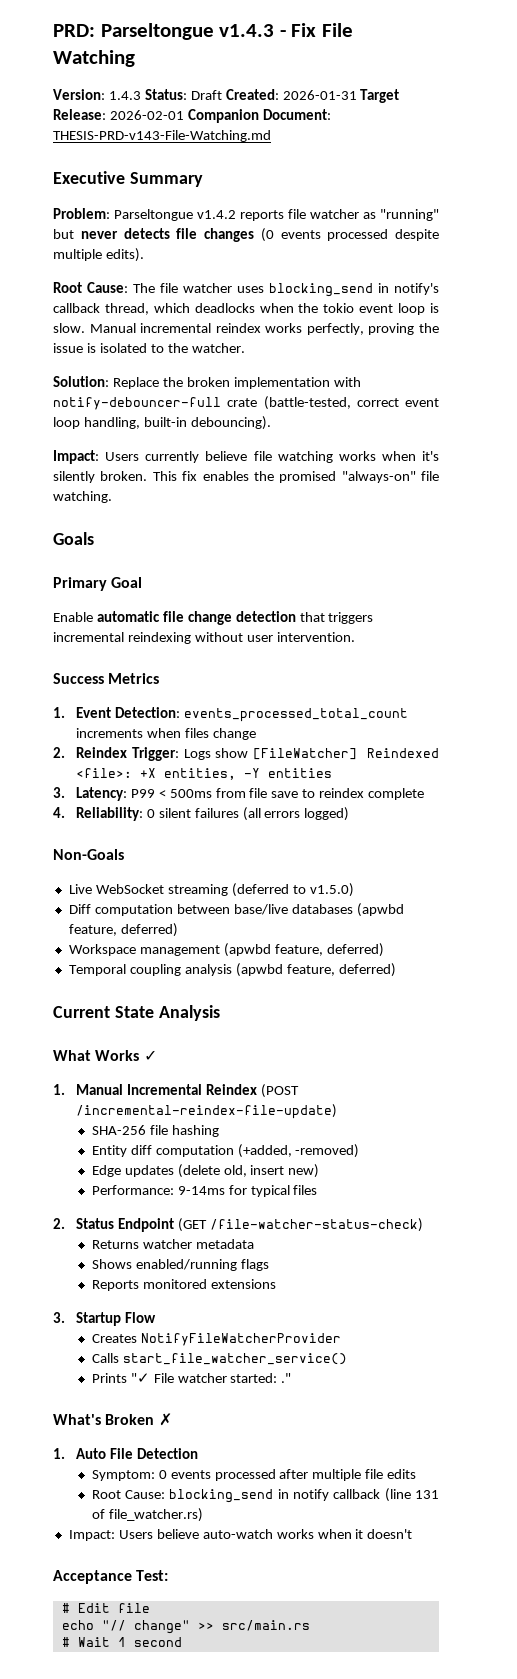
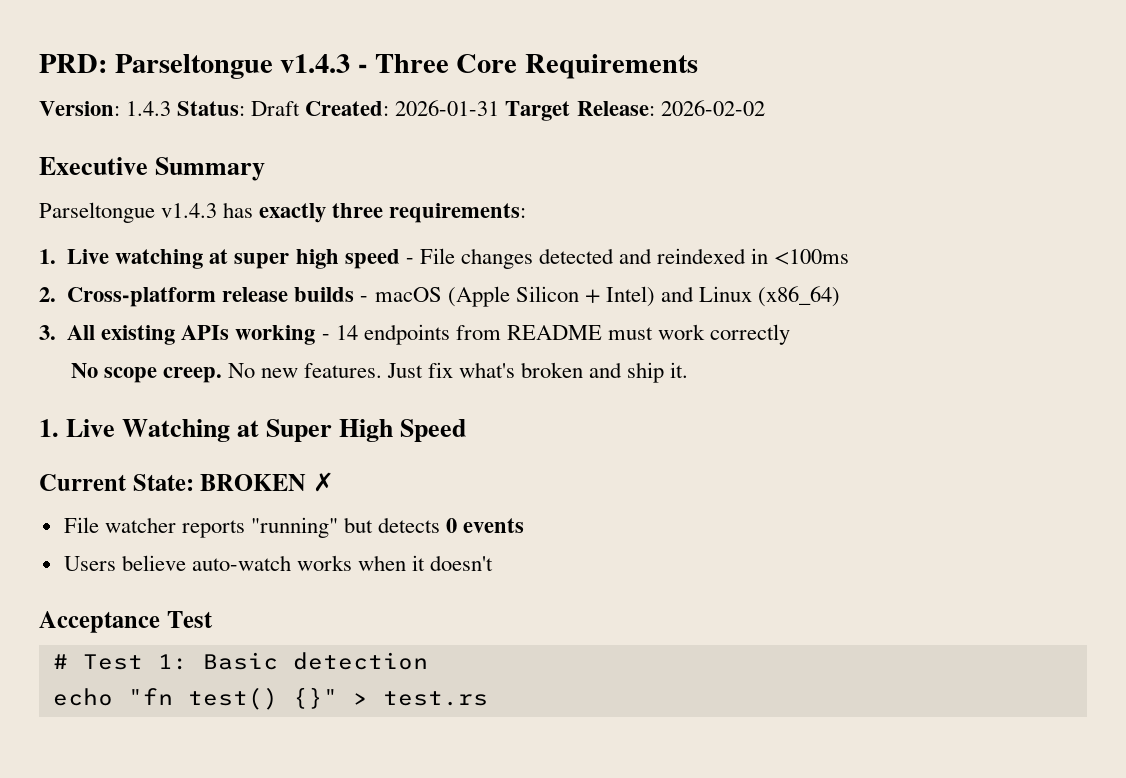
- PRD: Parseltongue v1.4.3 - Fix File Watching
+ PRD: Parseltongue v1.4.3 - Three Core Requirements
- Version: 1.4.3 Status: Draft Created: 2026-01-31 Target Release: 2026-02-01 Companion Document: THESIS-PRD-v143-File-Watching.md
+ Version: 1.4.3 Status: Draft Created: 2026-01-31 Target Release: 2026-02-02
  Executive Summary
- Problem: Parseltongue v1.4.2 reports file watcher as "running" but never detects file changes (0 events processed despite multiple edits).
- Root Cause: The file watcher uses blocking_send in notify's callback thread, which deadlocks when the tokio event loop is slow. Manual incremental reindex works perfectly, proving the issue is isolated to the watcher.
- Solution: Replace the broken implementation with notify-debouncer-full crate (battle-tested, correct event loop handling, built-in debouncing).
- Impact: Users currently believe file watching works when it's silently broken. This fix enables the promised "always-on" file watching.
- Goals
- Primary Goal
- Enable automatic file change detection that triggers incremental reindexing without user intervention.
- Success Metrics
- 1. Event Detection: events_processed_total_count increments when files change
- 2. Reindex Trigger: Logs show [FileWatcher] Reindexed <file>: +X entities, -Y entities
- 3. Latency: P99 < 500ms from file save to reindex complete
- 4. Reliability: 0 silent failures (all errors logged)
- Non-Goals
- Live WebSocket streaming (deferred to v1.5.0)
- Diff computation between base/live databases (apwbd feature, deferred)
- Workspace management (apwbd feature, deferred)
- Temporal coupling analysis (apwbd feature, deferred)
- Current State Analysis
- What Works ✓
- 1. Manual Incremental Reindex (POST /incremental-reindex-file-update)
- SHA-256 file hashing
- Entity diff computation (+added, -removed)
- Edge updates (delete old, insert new)
- Performance: 9-14ms for typical files
- 2. Status Endpoint (GET /file-watcher-status-check)
- Returns watcher metadata
- Shows enabled/running flags
- Reports monitored extensions
- 3. Startup Flow
- Creates NotifyFileWatcherProvider
- Calls start_file_watcher_service()
- Prints "✓ File watcher started: ."
- What's Broken ✗
- 1. Auto File Detection
- Symptom: 0 events processed after multiple file edits
- Root Cause: blocking_send in notify callback (line 131 of file_watcher.rs)
- Impact: Users believe auto-watch works when it doesn't
+ Parseltongue v1.4.3 has exactly three requirements:
+ 1. Live watching at super high speed - File changes detected and reindexed in <100ms
+ 2. Cross-platform release builds - macOS (Apple Silicon + Intel) and Linux (x86_64)
+ 3. All existing APIs working - 14 endpoints from README must work correctly
+ No scope creep. No new features. Just fix what's broken and ship it.
+ 1. Live Watching at Super High Speed
+ Current State: BROKEN ✗
+ File watcher reports "running" but detects 0 events
+ Users believe auto-watch works when it doesn't
- Acceptance Test:
- # Edit file
- echo "// change" >> src/main.rs
- # Wait 1 second
+ Acceptance Test
+ # Test 1: Basic detection
+ echo "fn test() {}" > test.rs

